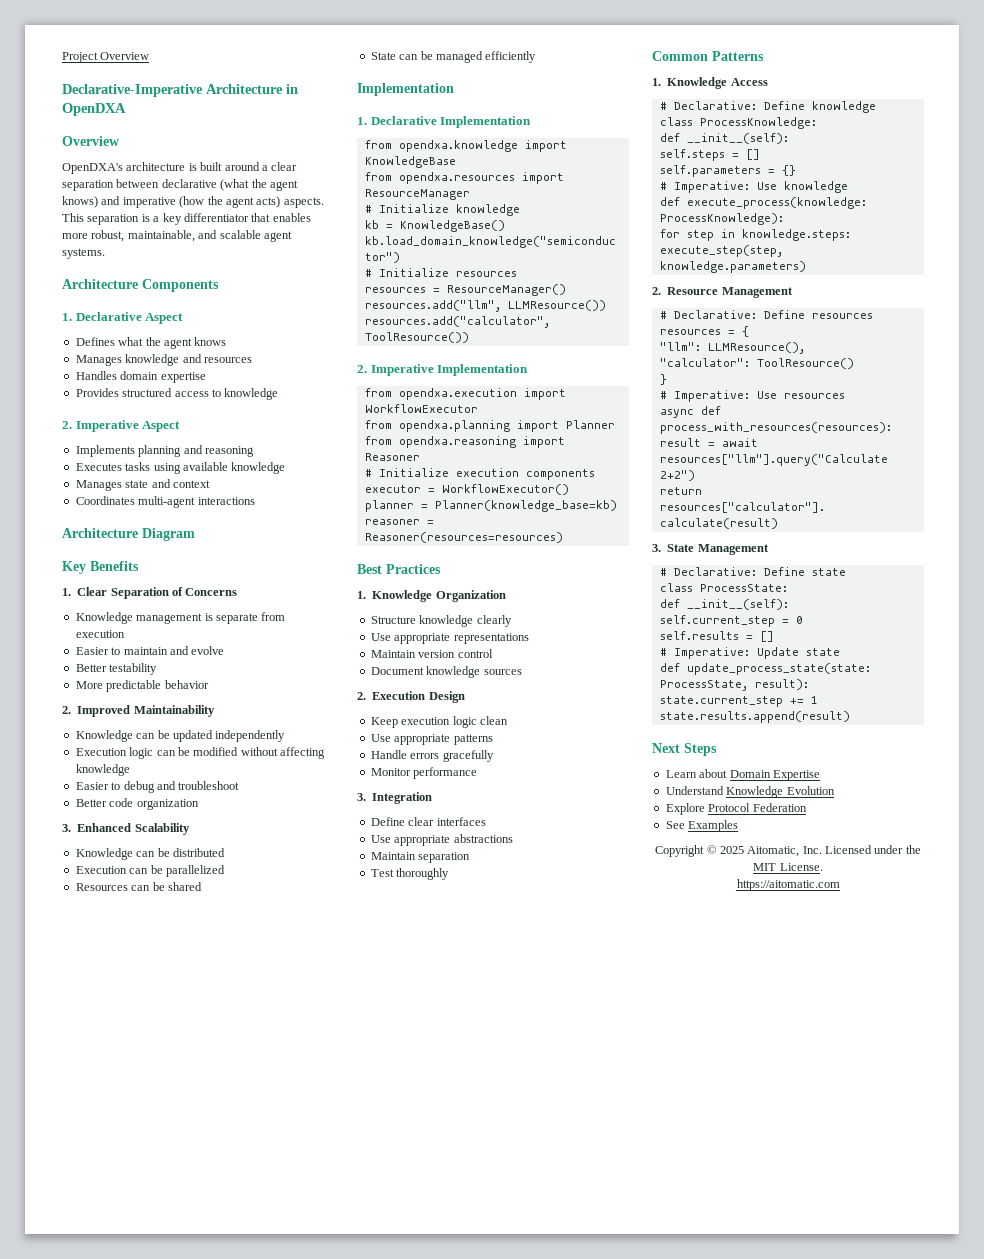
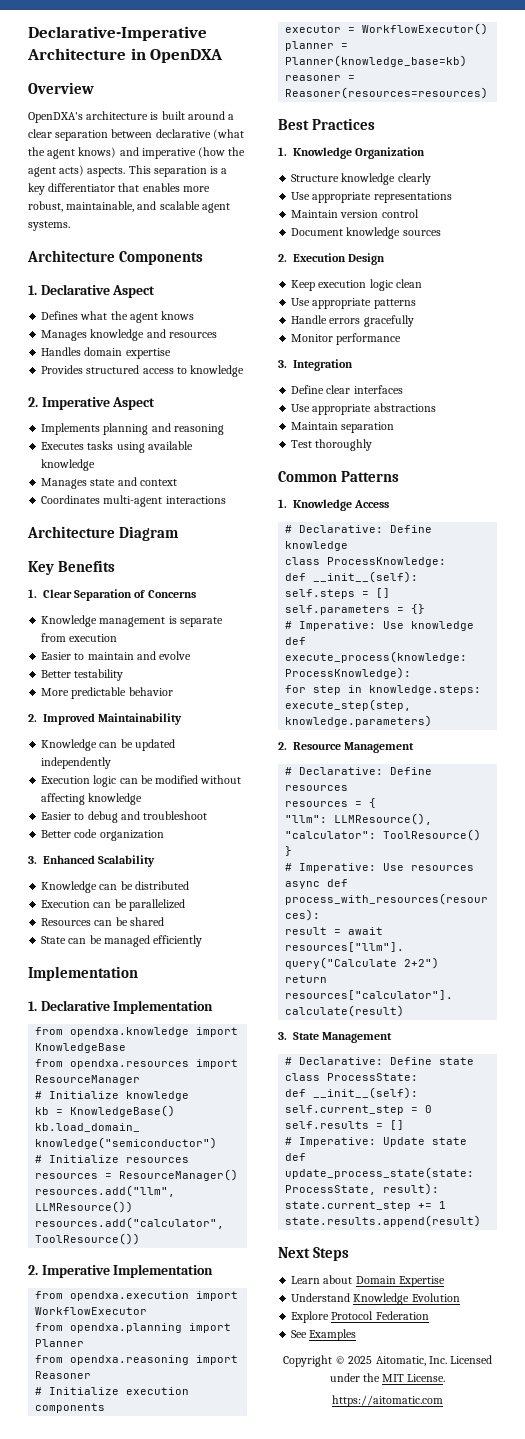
- Project Overview

